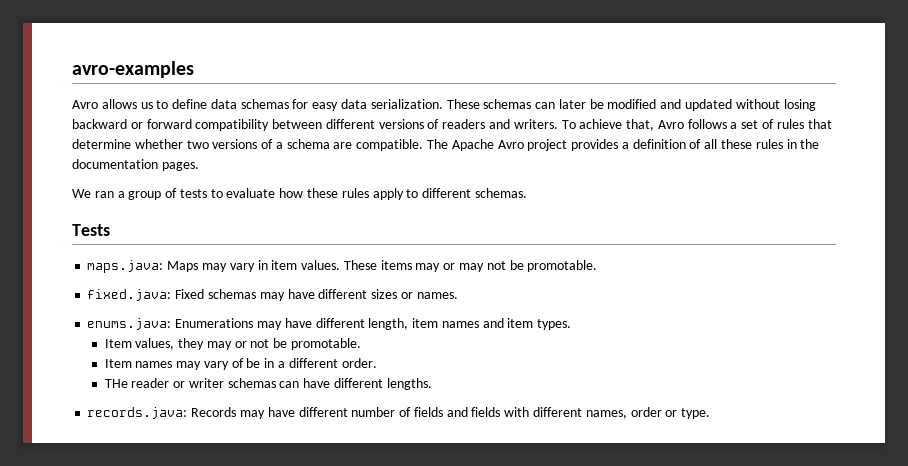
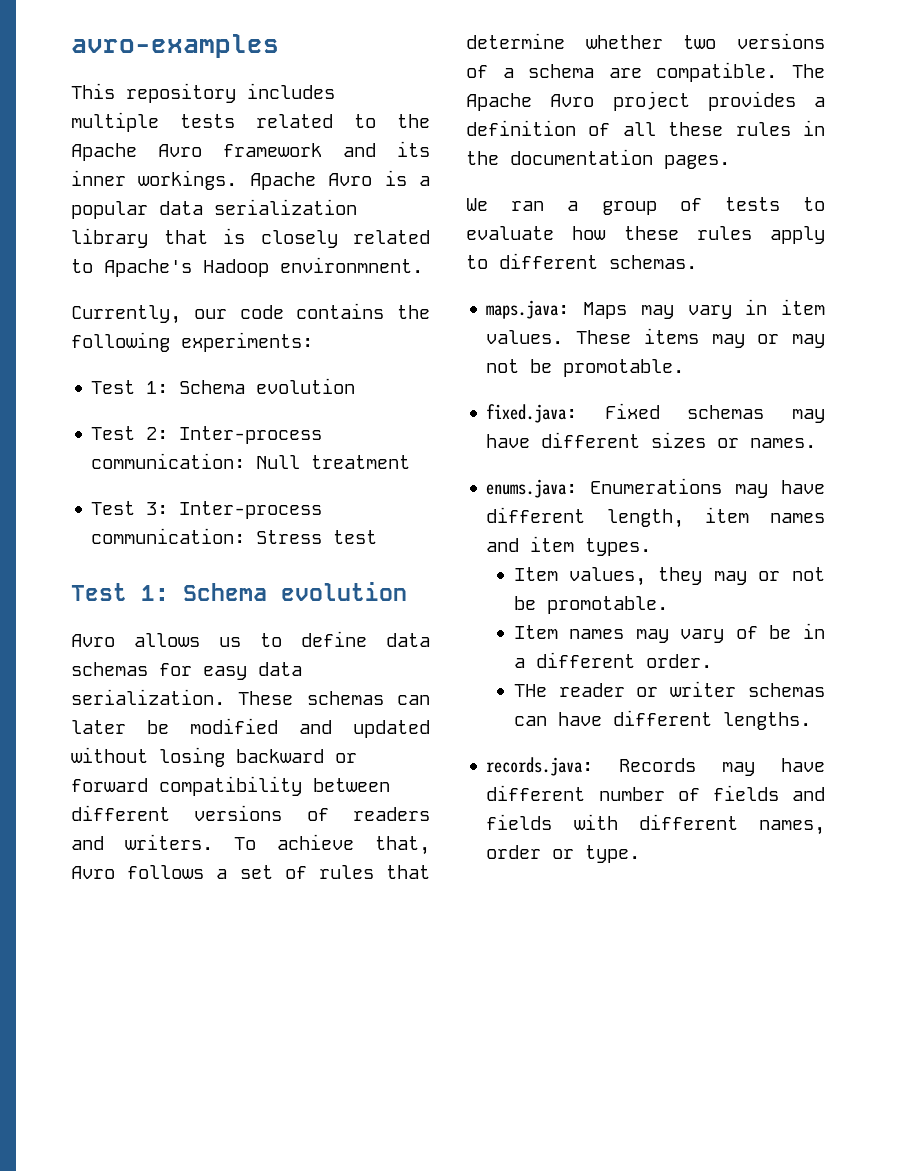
+ This repository includes multiple tests related to the Apache Avro framework and its inner workings. Apache Avro is a popular data serialization library that is closely related to Apache's Hadoop environmnent.
+ Currently, our code contains the following experiments:
+ Test 1: Schema evolution
+ Test 2: Inter-process communication: Null treatment
+ Test 3: Inter-process communication: Stress test
+ Test 1: Schema evolution
- Tests

